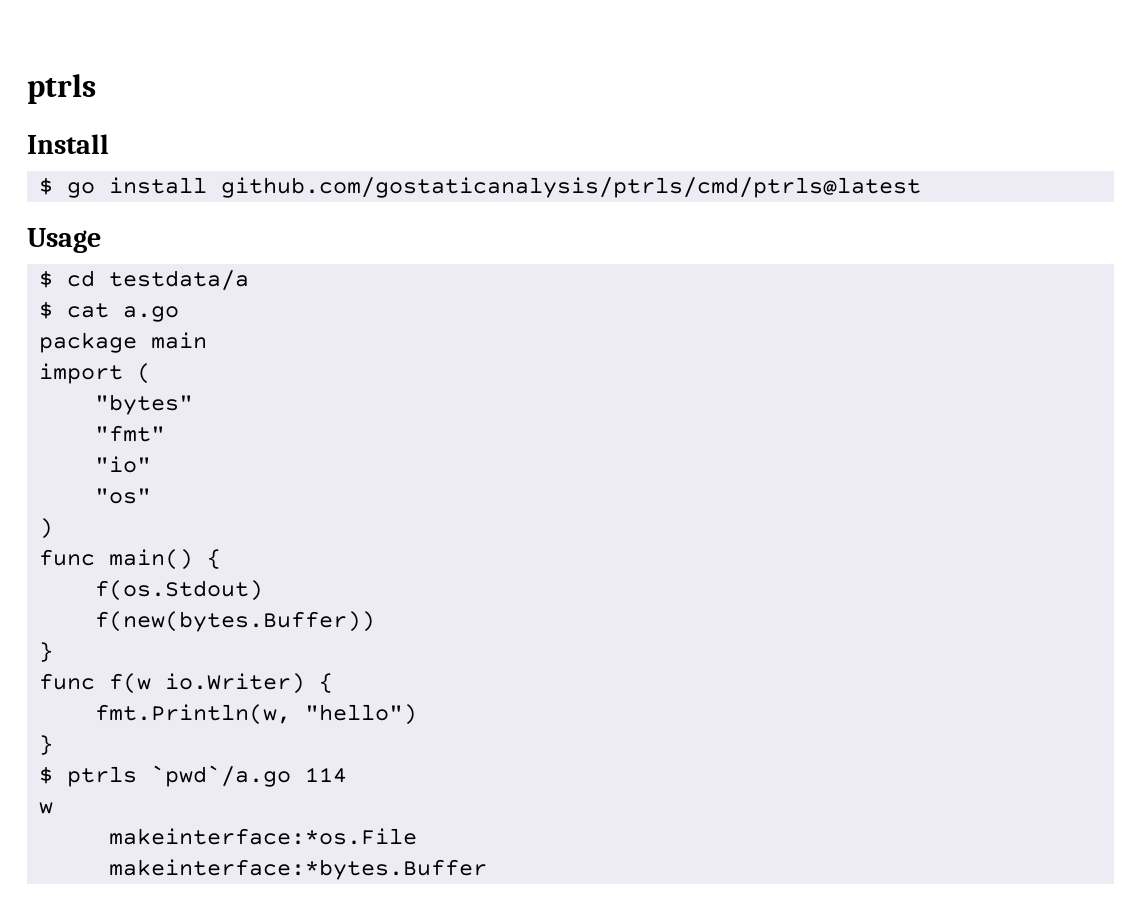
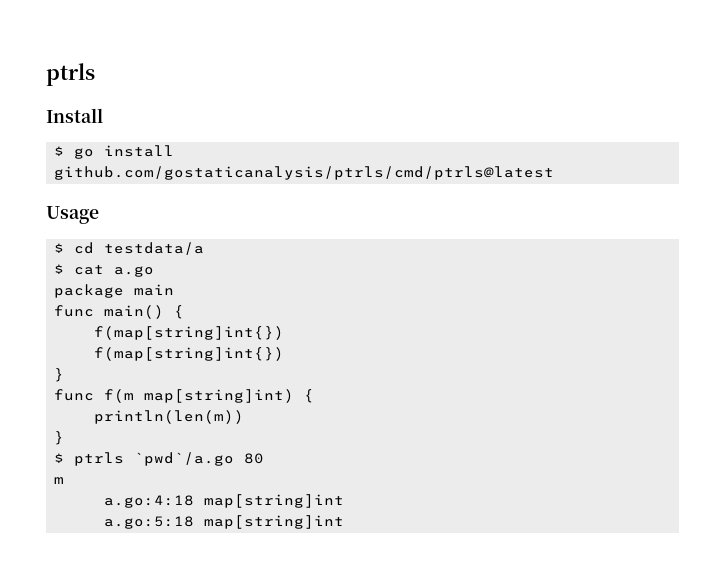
- import (
- "bytes"
- "fmt"
- "io"
- "os"
- )
  func main() {
- f(os.Stdout)
- f(new(bytes.Buffer))
+ f(map[string]int{})
+ f(map[string]int{})
- func f(w io.Writer) {
- fmt.Println(w, "hello")
+ func f(m map[string]int) {
+ println(len(m))
- $ ptrls `pwd`/a.go 114
- w
- makeinterface:*os.File
- makeinterface:*bytes.Buffer
+ $ ptrls `pwd`/a.go 80
+ m
+ a.go:4:18 map[string]int
+ a.go:5:18 map[string]int

